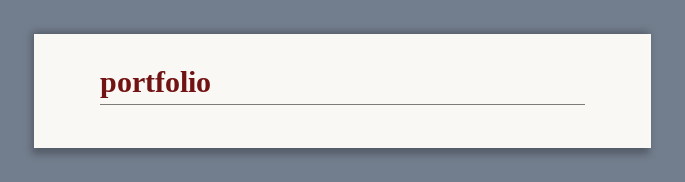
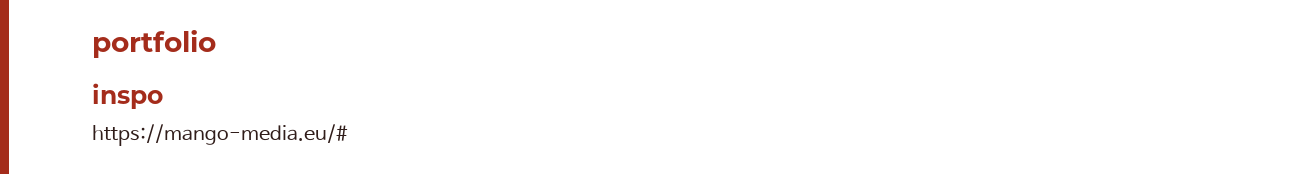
+ inspo
+ https://mango-media.eu/#

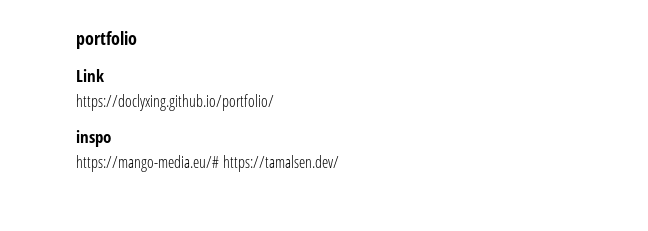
+ Link
+ https://doclyxing.github.io/portfolio/
- https://mango-media.eu/#
+ https://mango-media.eu/# https://tamalsen.dev/

